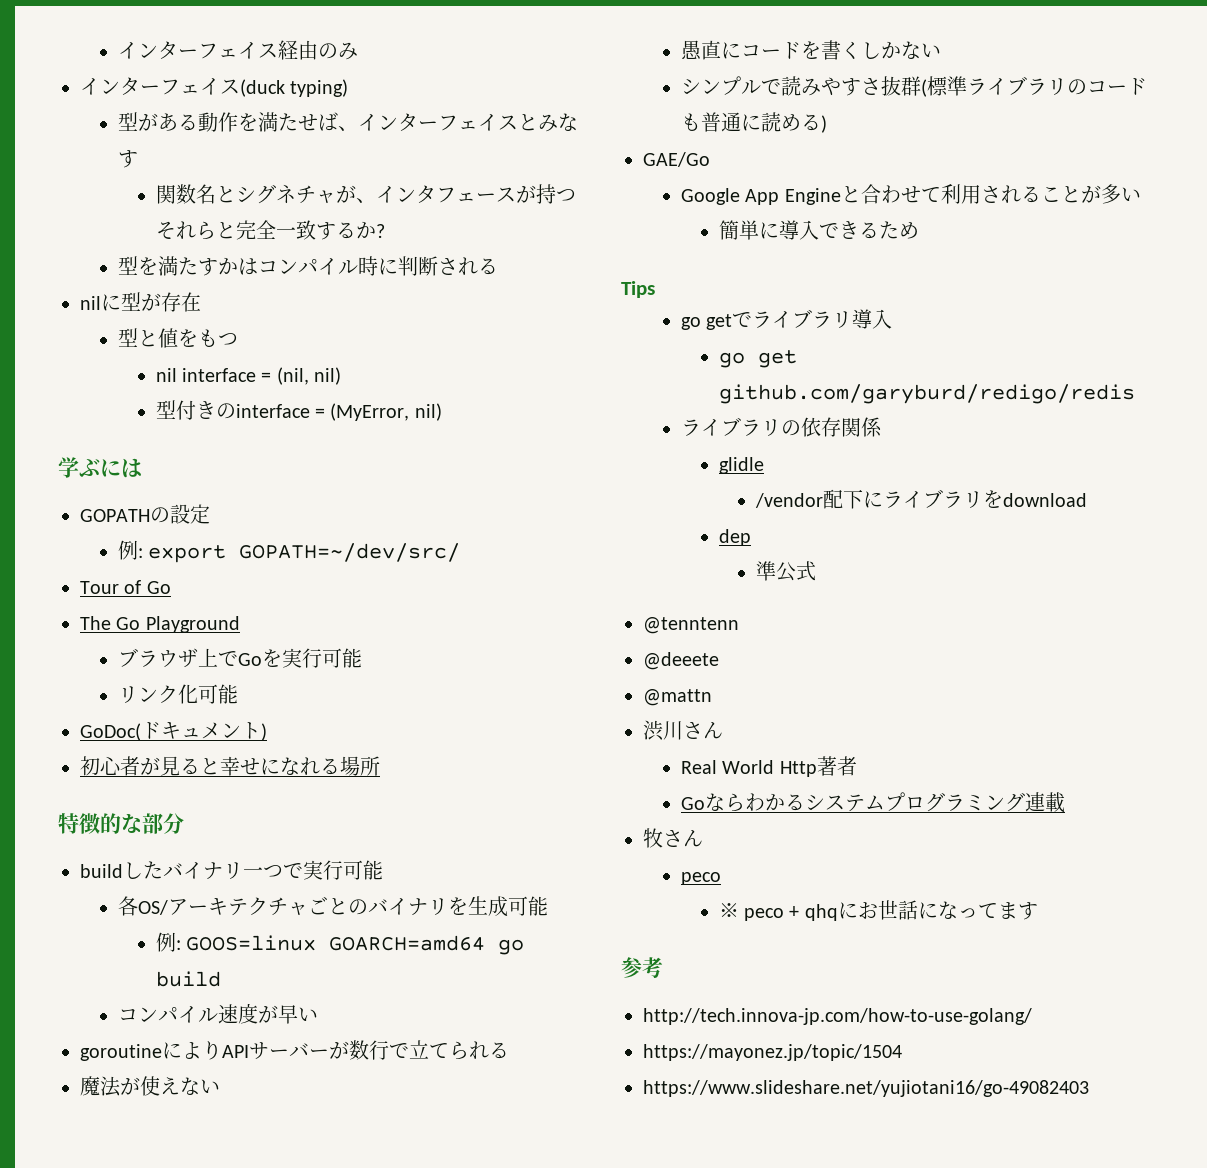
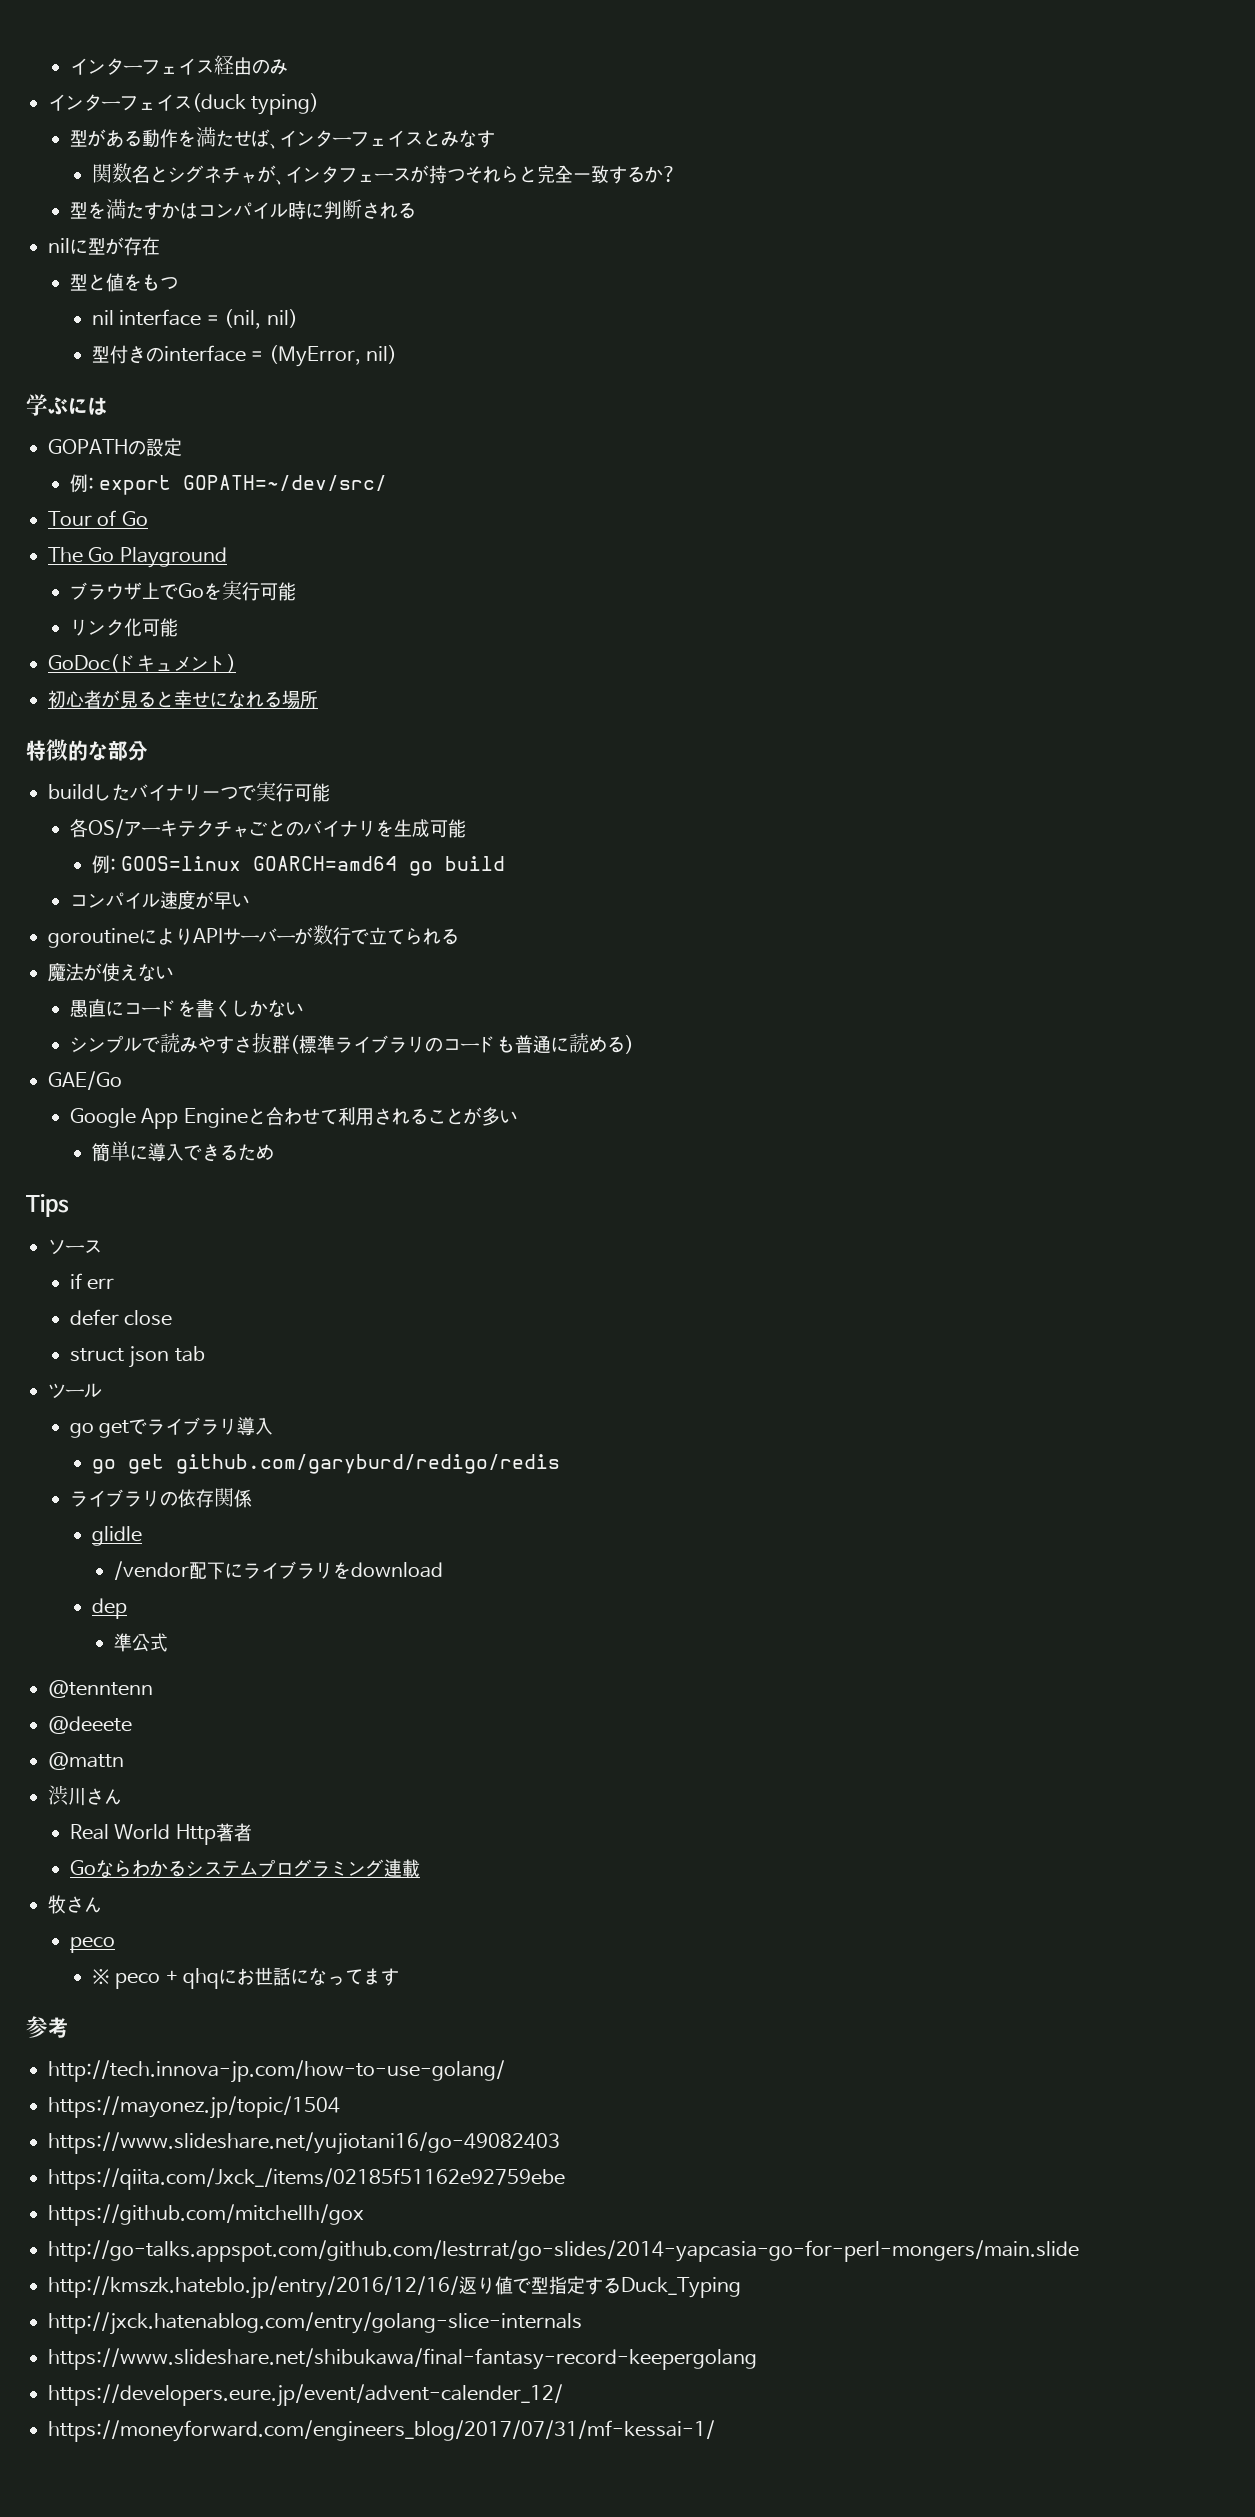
+ ソース
+ if err
+ defer close
+ struct json tab
+ ツール
+ https://qiita.com/Jxck_/items/02185f51162e92759ebe
+ https://github.com/mitchellh/gox
+ http://go-talks.appspot.com/github.com/lestrrat/go-slides/2014-yapcasia-go-for-perl-mongers/main.slide
+ http://kmszk.hateblo.jp/entry/2016/12/16/返り値で型指定するDuck_Typing
+ http://jxck.hatenablog.com/entry/golang-slice-internals
+ https://www.slideshare.net/shibukawa/final-fantasy-record-keepergolang
+ https://developers.eure.jp/event/advent-calender_12/
+ https://moneyforward.com/engineers_blog/2017/07/31/mf-kessai-1/

